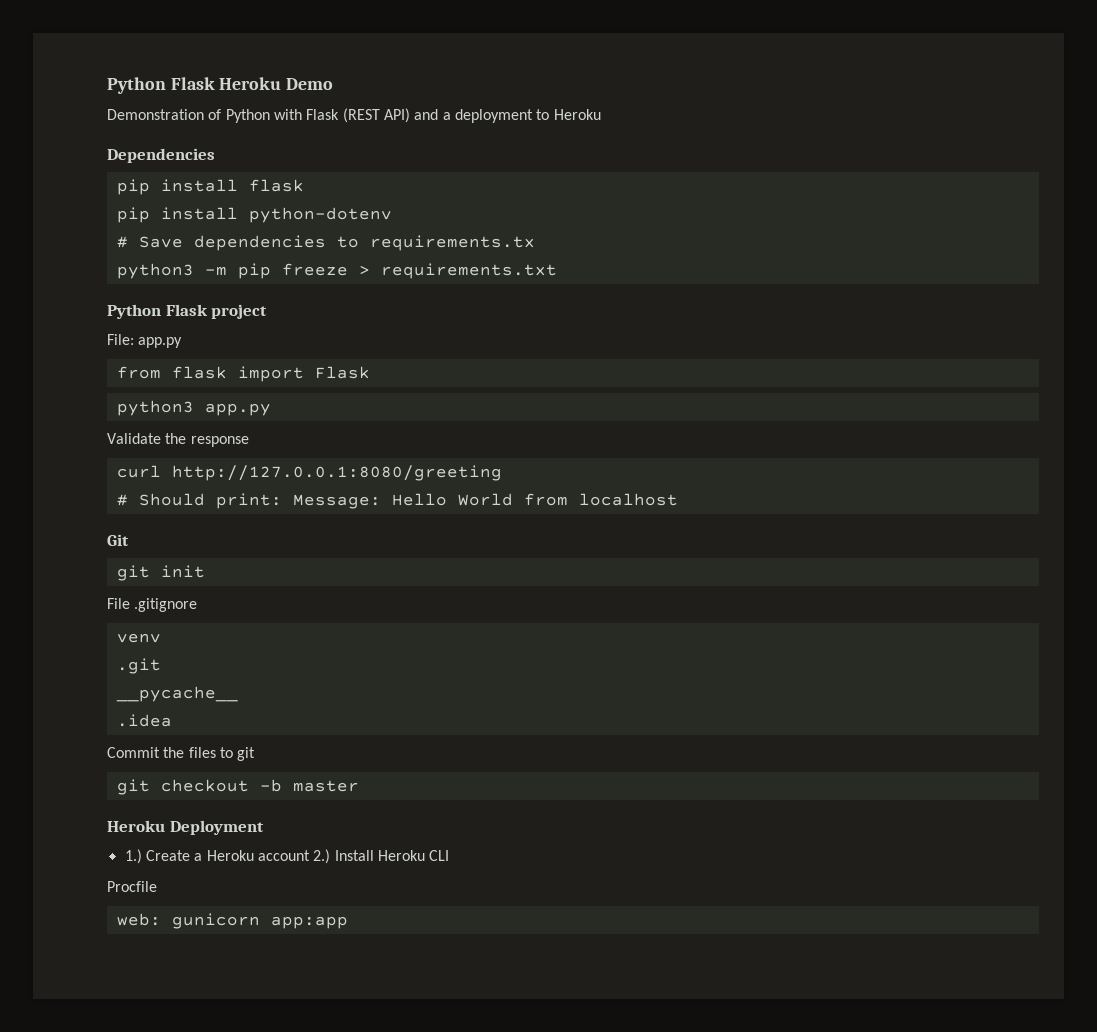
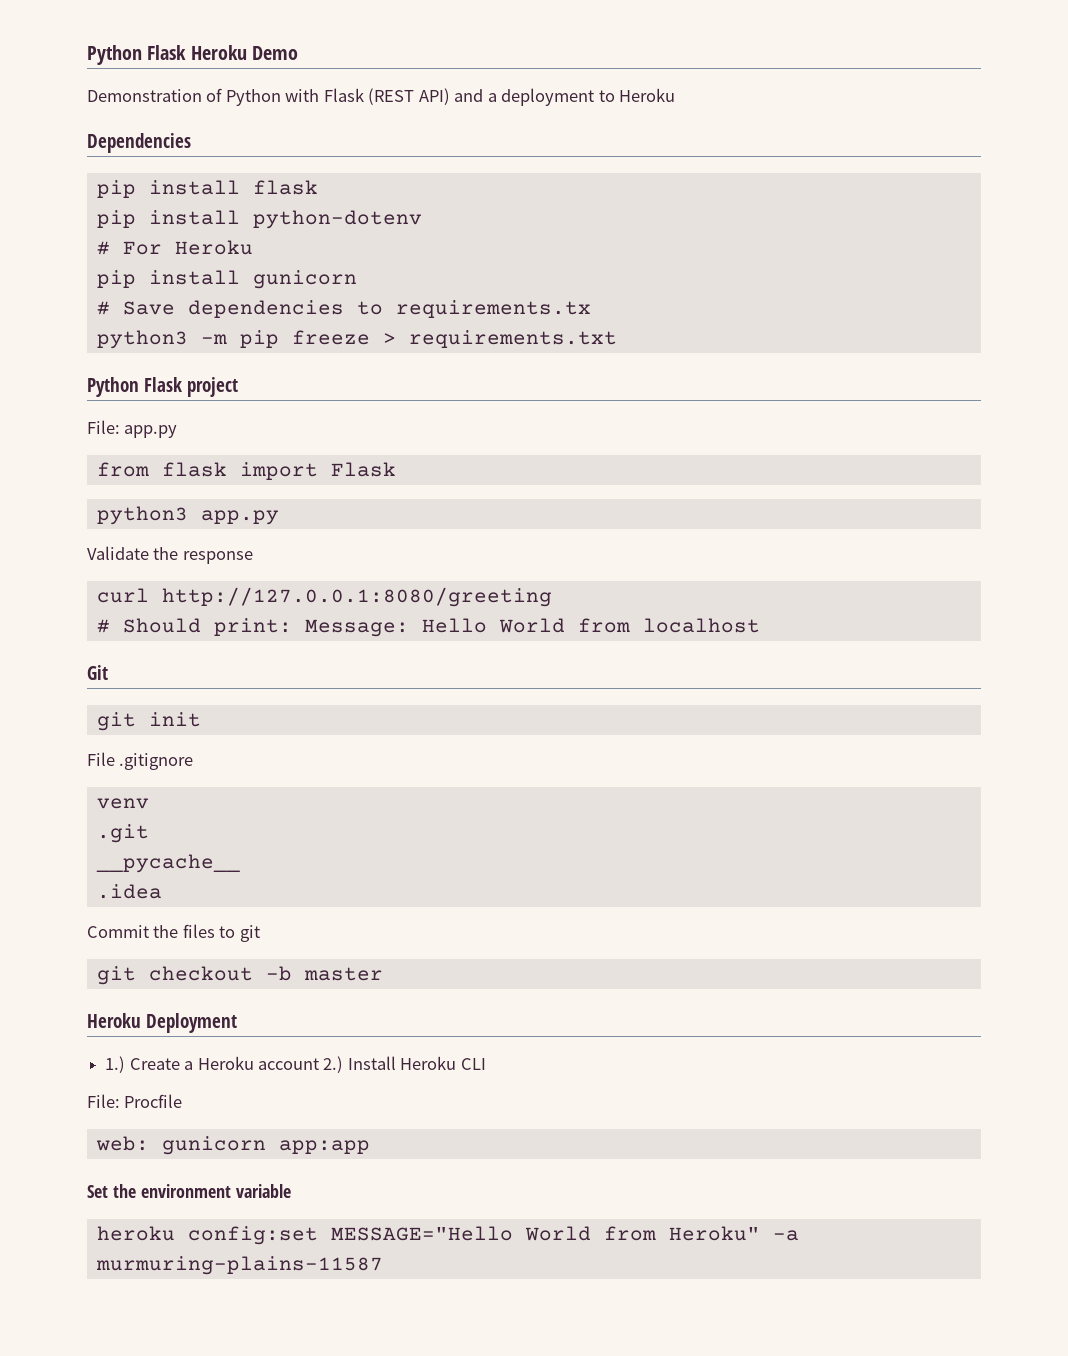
+ # For Heroku
+ pip install gunicorn
- Procfile
+ File: Procfile
+ Set the environment variable
+ heroku config:set MESSAGE="Hello World from Heroku" -a murmuring-plains-11587

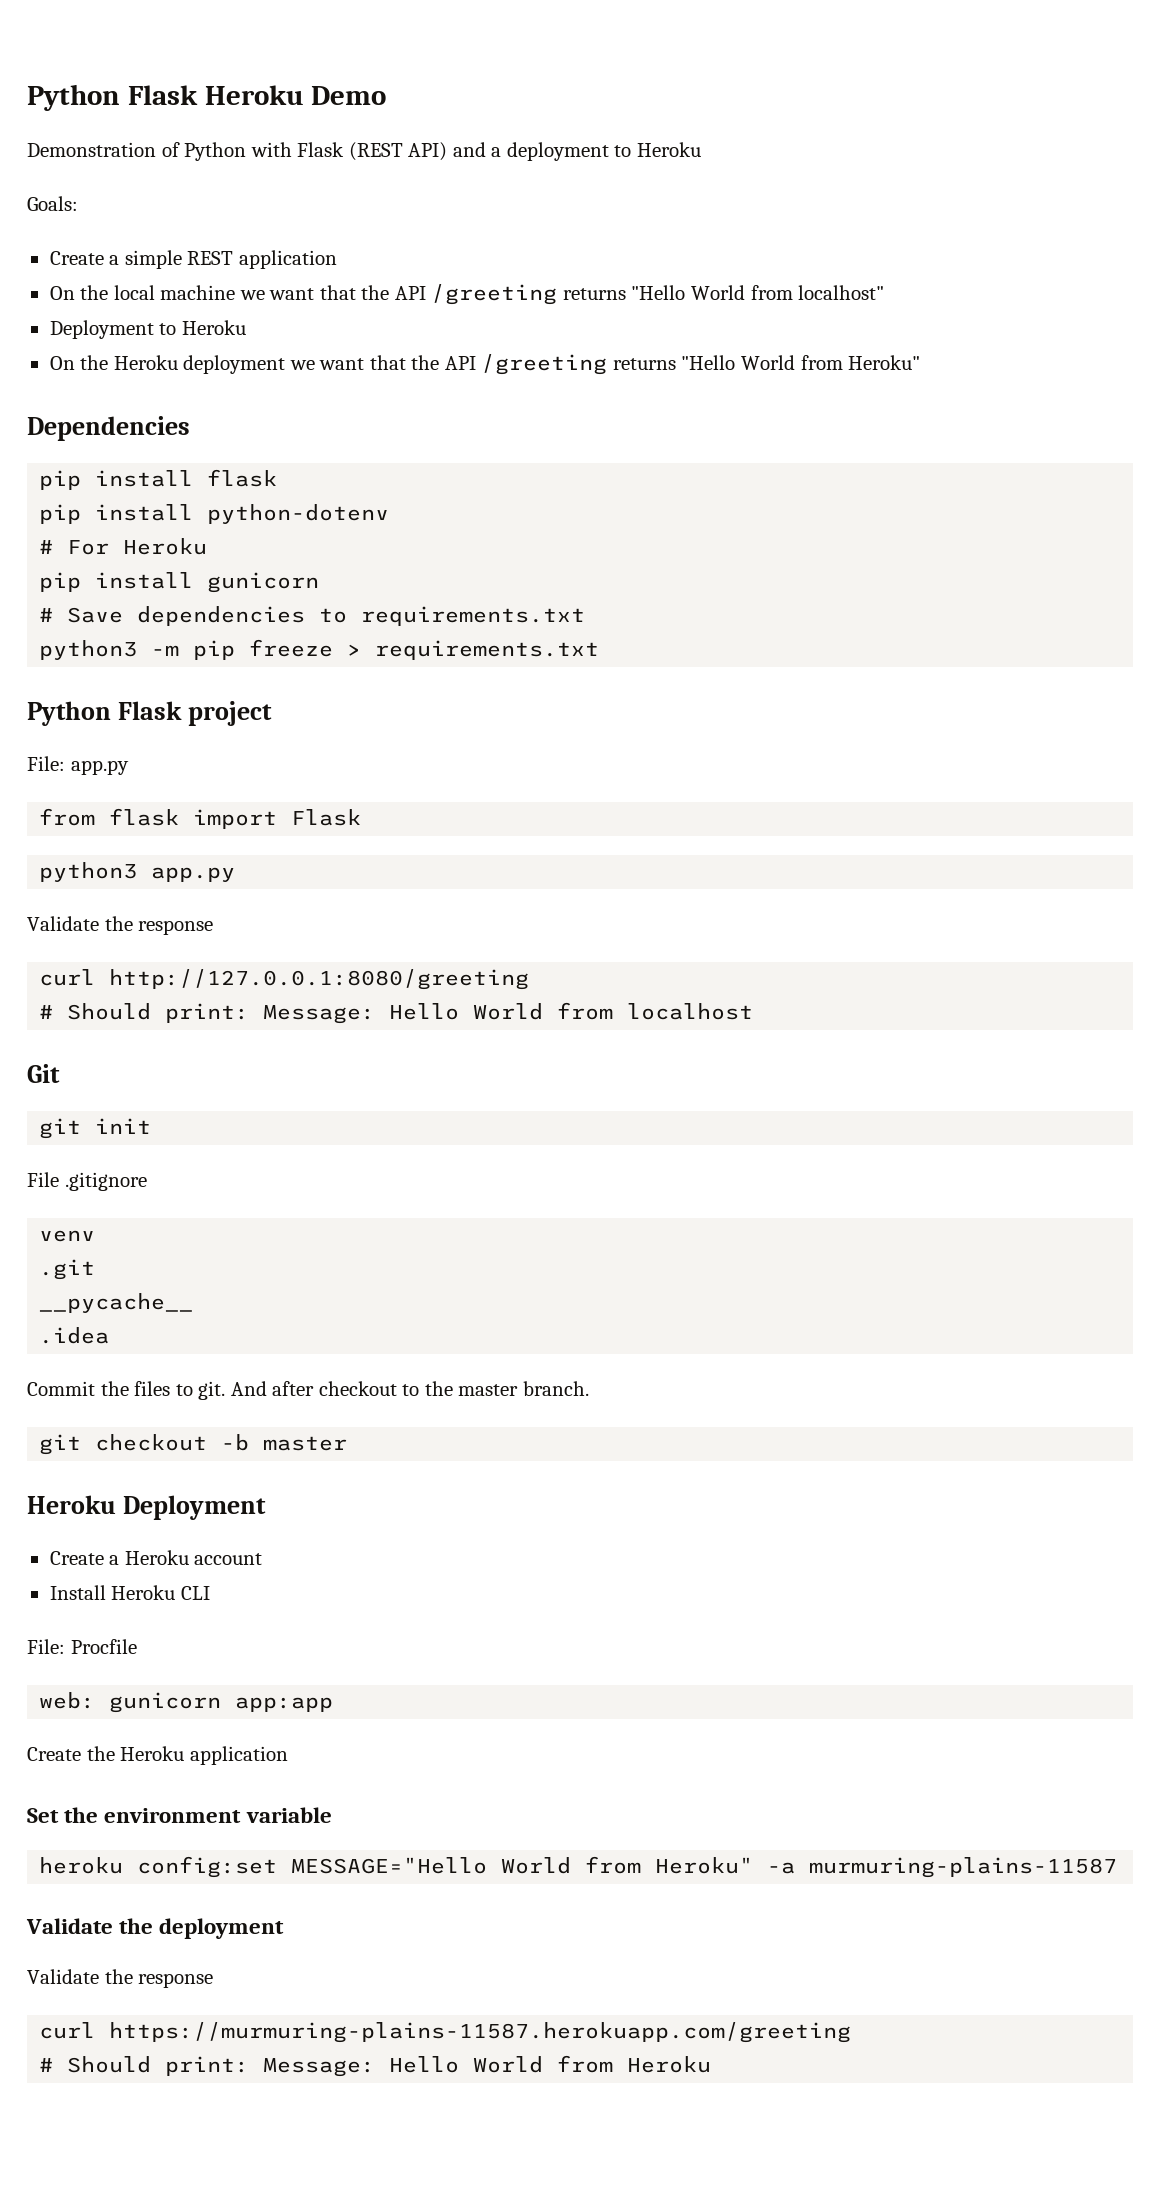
+ Goals:
+ Create a simple REST application
+ On the local machine we want that the API /greeting returns "Hello World from localhost"
+ Deployment to Heroku
+ On the Heroku deployment we want that the API /greeting returns "Hello World from Heroku"
- # Save dependencies to requirements.tx
+ # Save dependencies to requirements.txt
- Commit the files to git
+ Commit the files to git. And after checkout to the master branch.
- 1.) Create a Heroku account 2.) Install Heroku CLI
+ Create a Heroku account
+ Install Heroku CLI
+ Create the Heroku application
+ Validate the deployment
+ Validate the response
+ curl https://murmuring-plains-11587.herokuapp.com/greeting
+ # Should print: Message: Hello World from Heroku

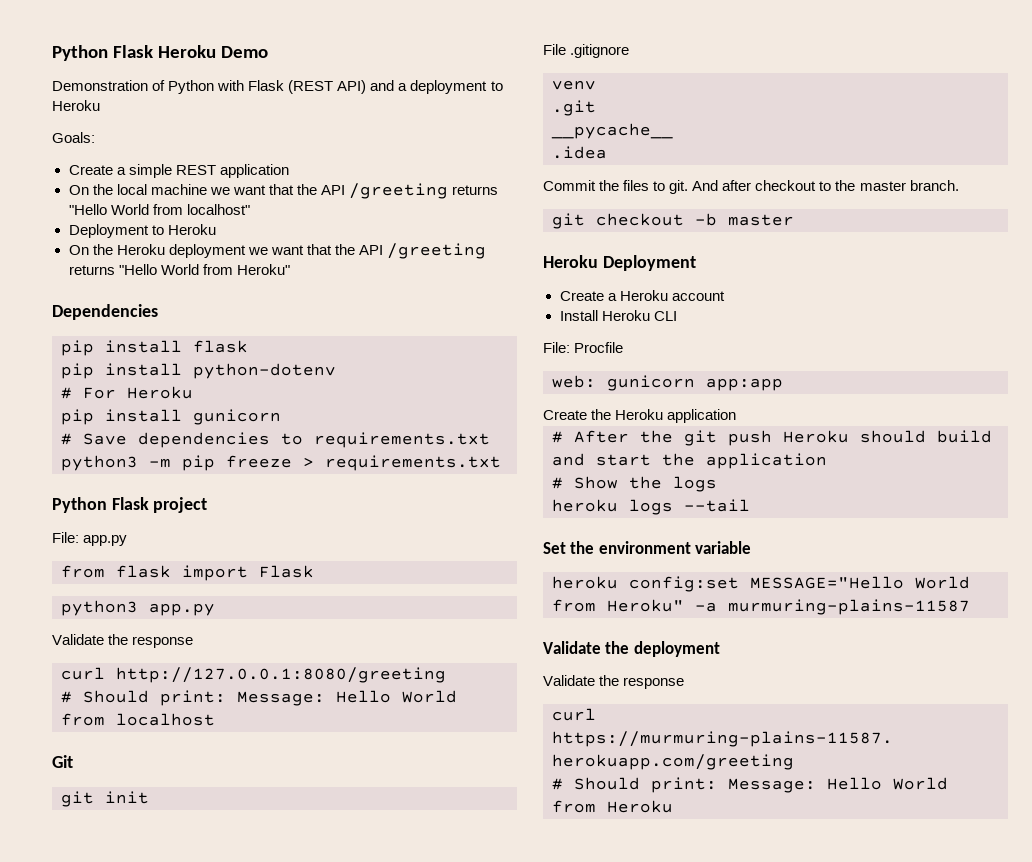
+ # After the git push Heroku should build and start the application
+ # Show the logs
+ heroku logs --tail

